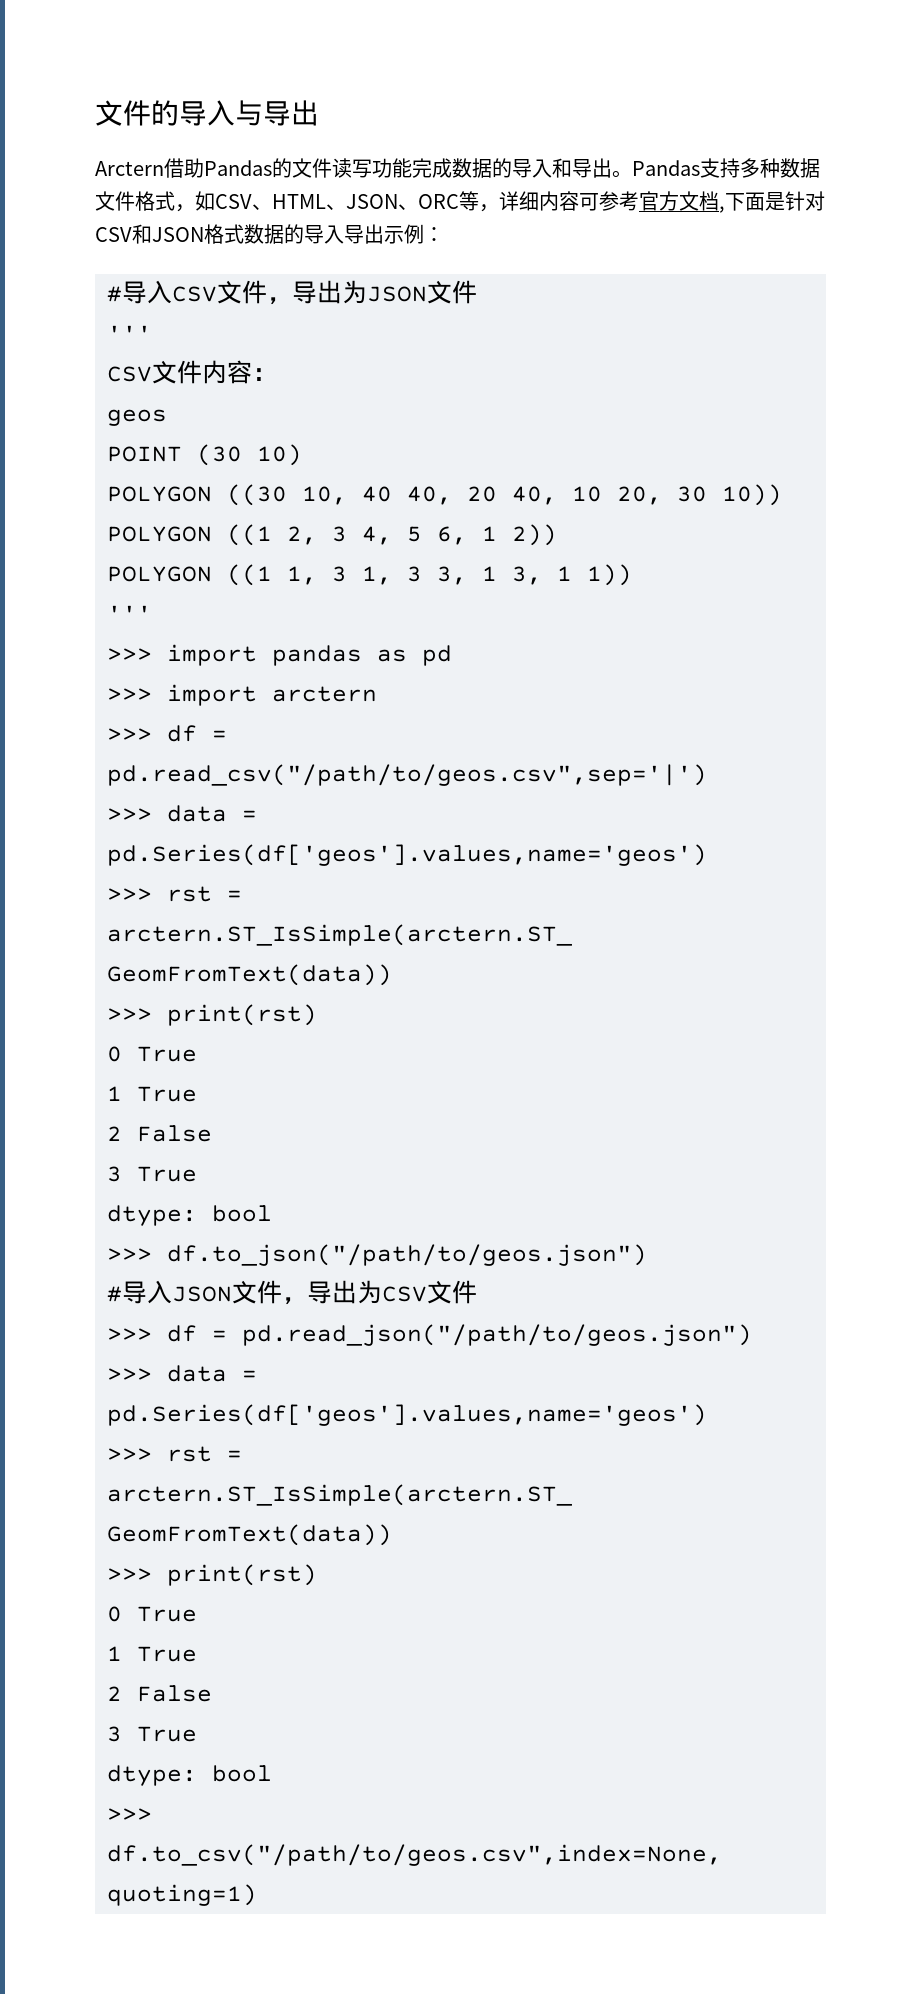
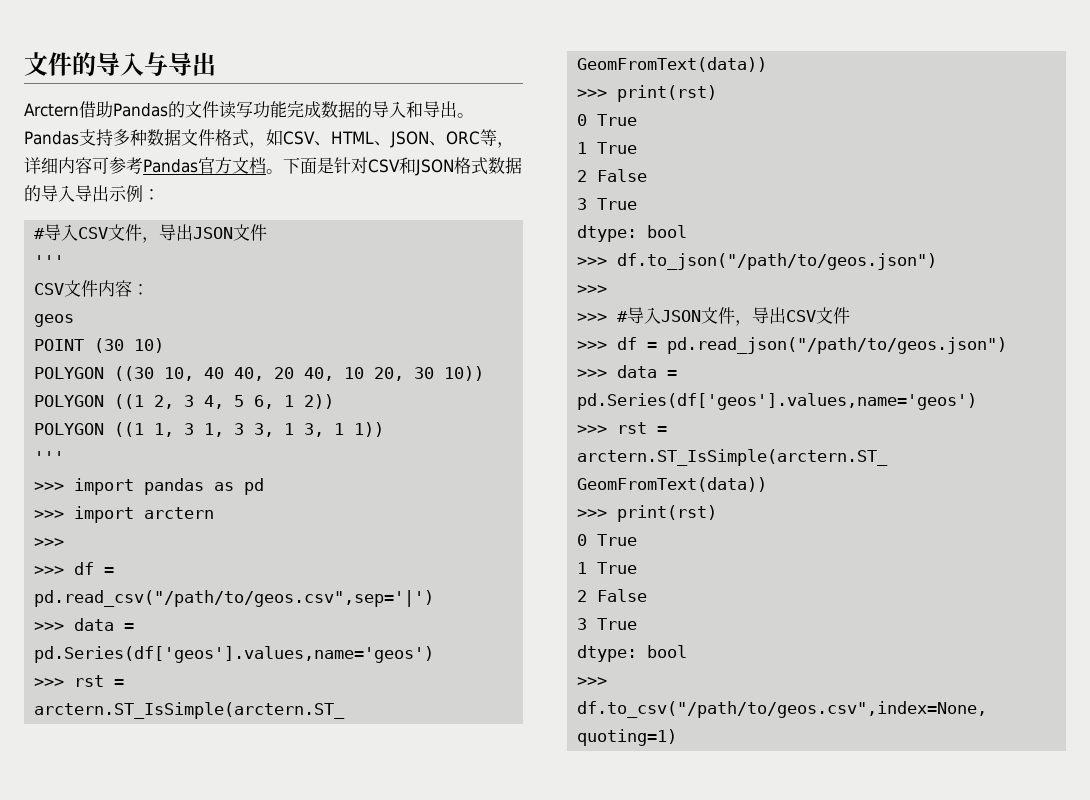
- Pandas支持多种数据文件格式，如CSV、HTML、JSON、ORC等，详细内容可参考官方文档,下面是针对CSV和JSON格式数据的导入导出示例：
+ Pandas支持多种数据文件格式，如CSV、HTML、JSON、ORC等，详细内容可参考Pandas官方文档。下面是针对CSV和JSON格式数据的导入导出示例：
- #导入CSV文件，导出为JSON文件
+ #导入CSV文件，导出JSON文件
  >>> import arctern
+ >>>
  >>> df.to_json("/path/to/geos.json")
- #导入JSON文件，导出为CSV文件
+ >>>
+ >>> #导入JSON文件，导出CSV文件

